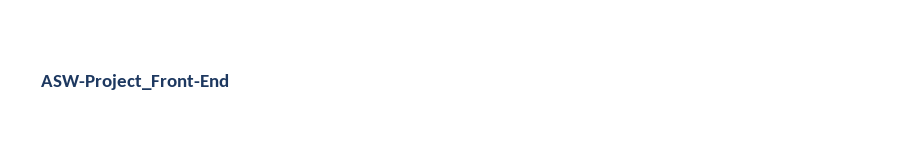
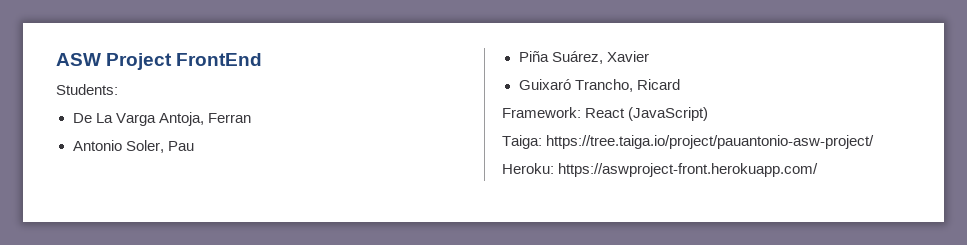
- ASW-Project_Front-End
+ ASW Project FrontEnd
+ Students:
+ De La Varga Antoja, Ferran
+ Antonio Soler, Pau
+ Piña Suárez, Xavier
+ Guixaró Trancho, Ricard
+ Framework: React (JavaScript)
+ Taiga: https://tree.taiga.io/project/pauantonio-asw-project/
+ Heroku: https://aswproject-front.herokuapp.com/

